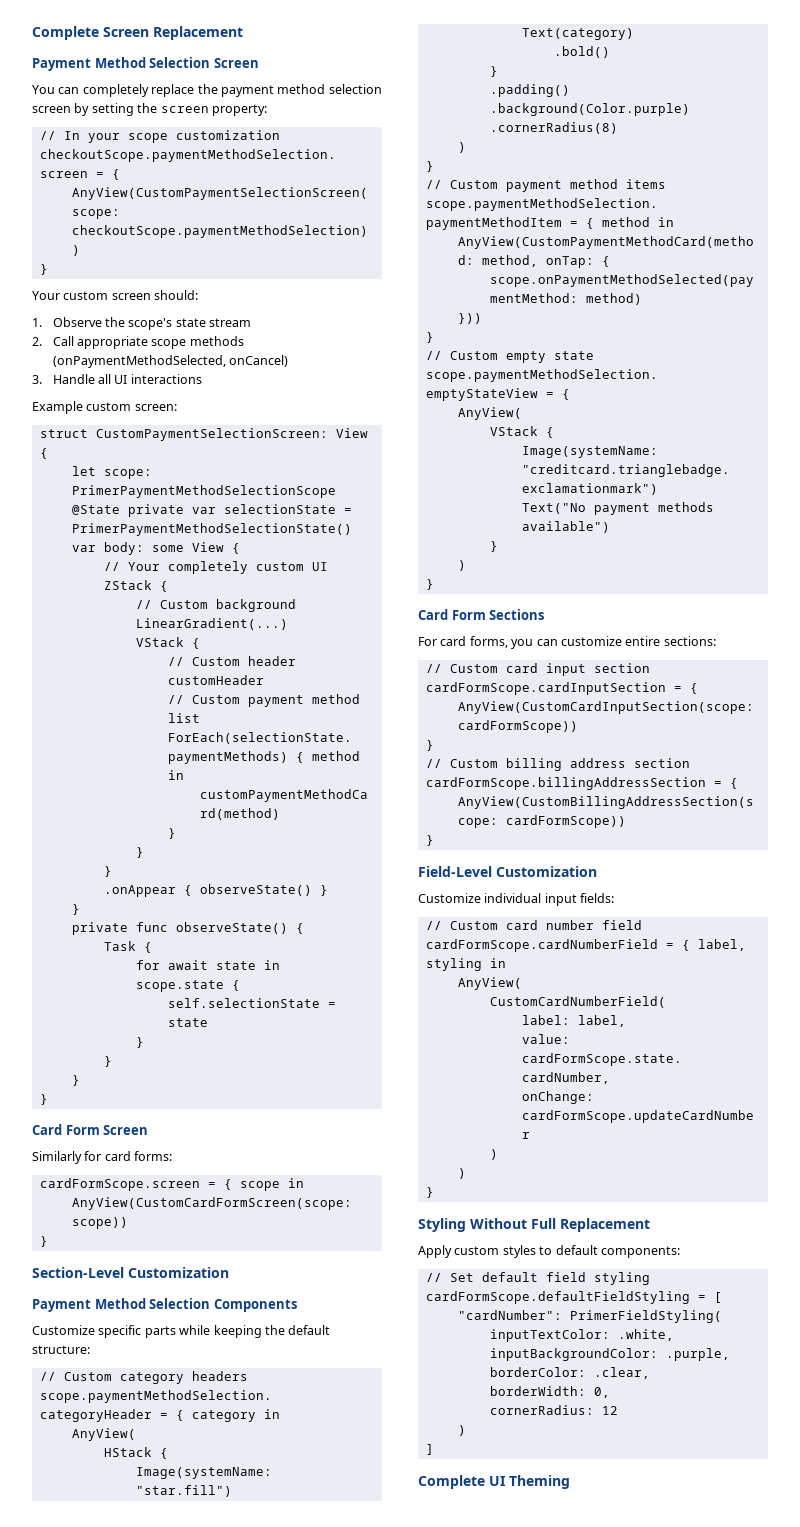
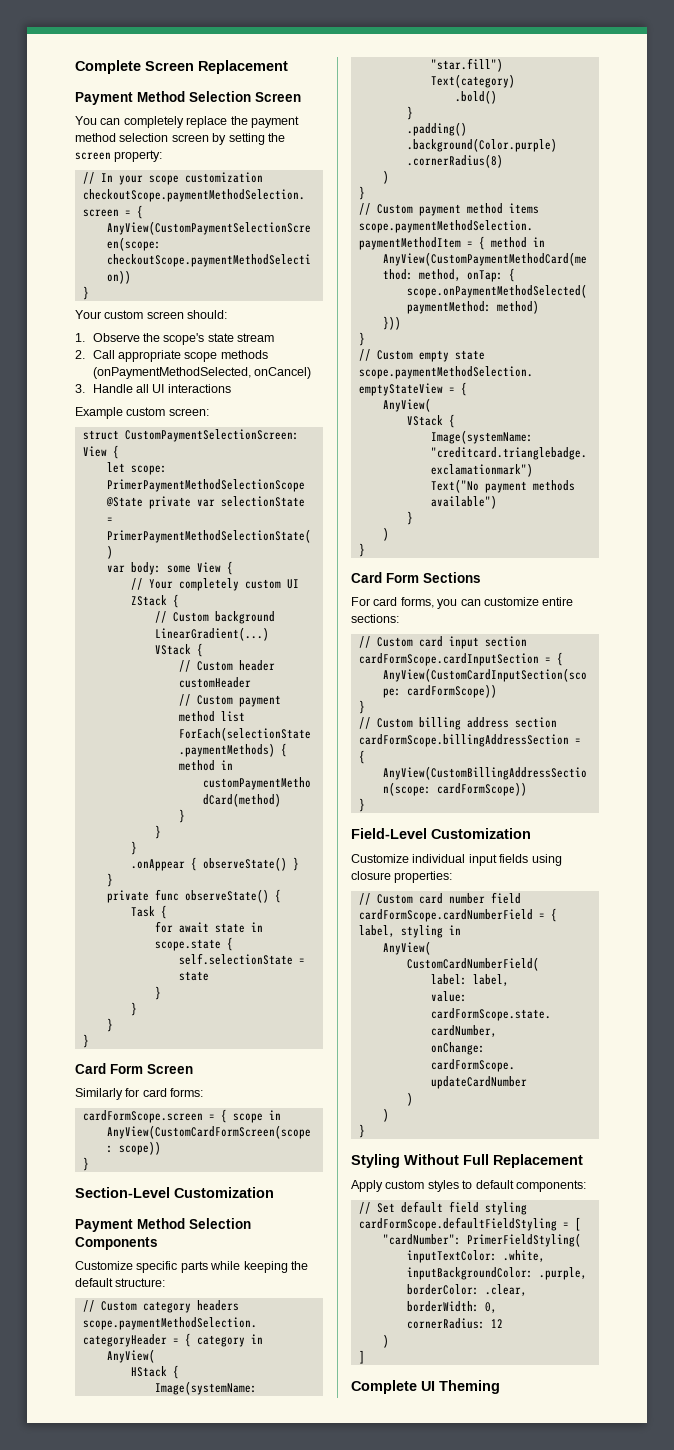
- Customize individual input fields:
+ Customize individual input fields using closure properties:

